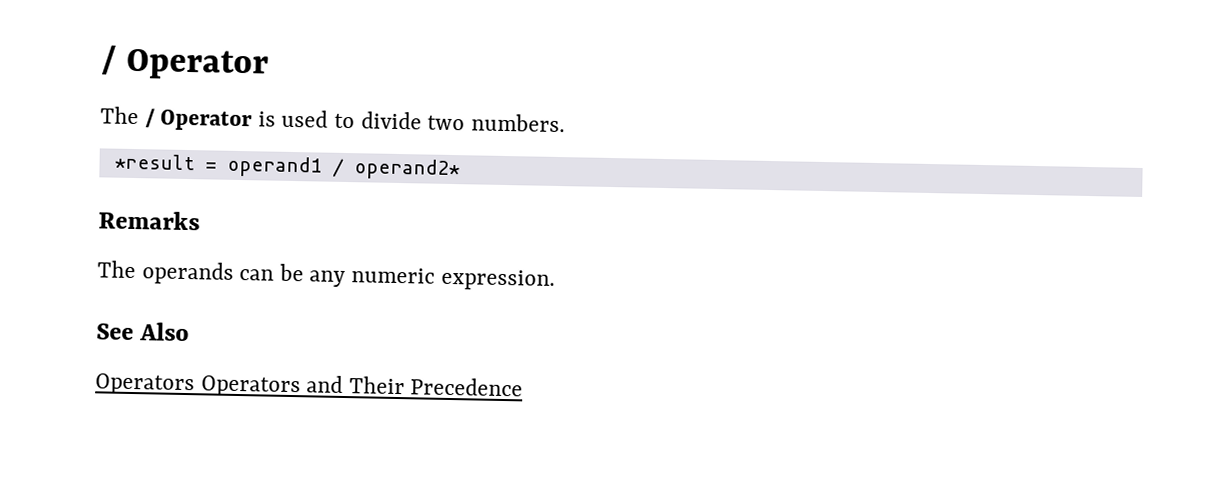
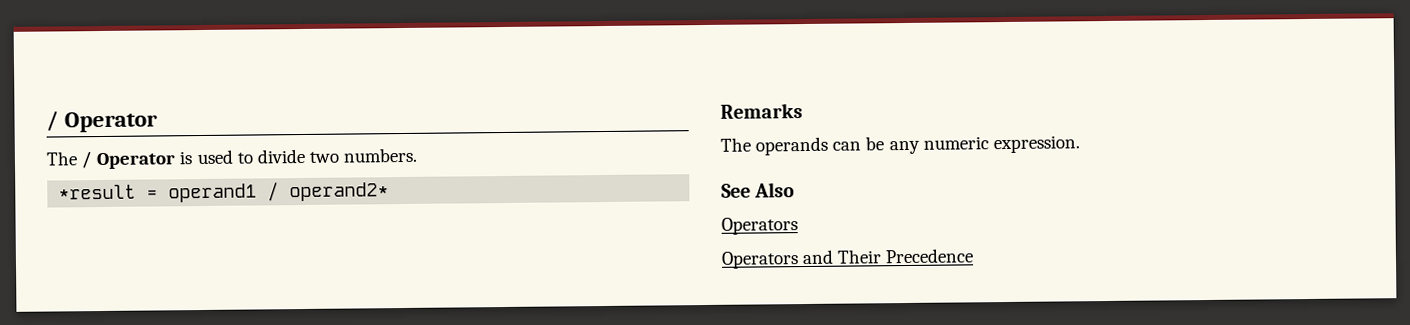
  See Also
- Operators Operators and Their Precedence
+ Operators
+ Operators and Their Precedence

